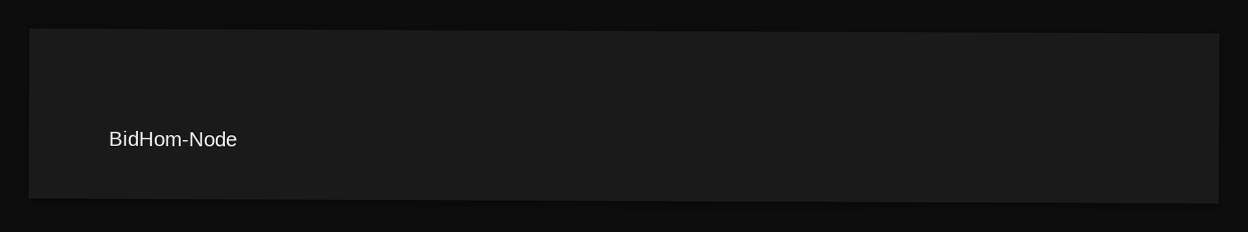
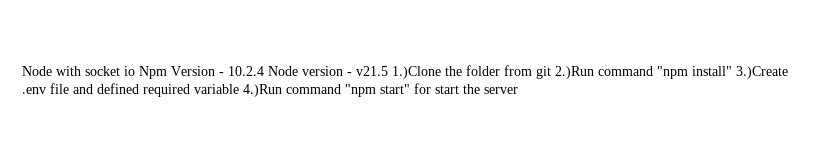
- BidHom-Node
+ Node with socket io Npm Version - 10.2.4 Node version - v21.5 1.)Clone the folder from git 2.)Run command "npm install" 3.)Create .env file and defined required variable 4.)Run command "npm start" for start the server

